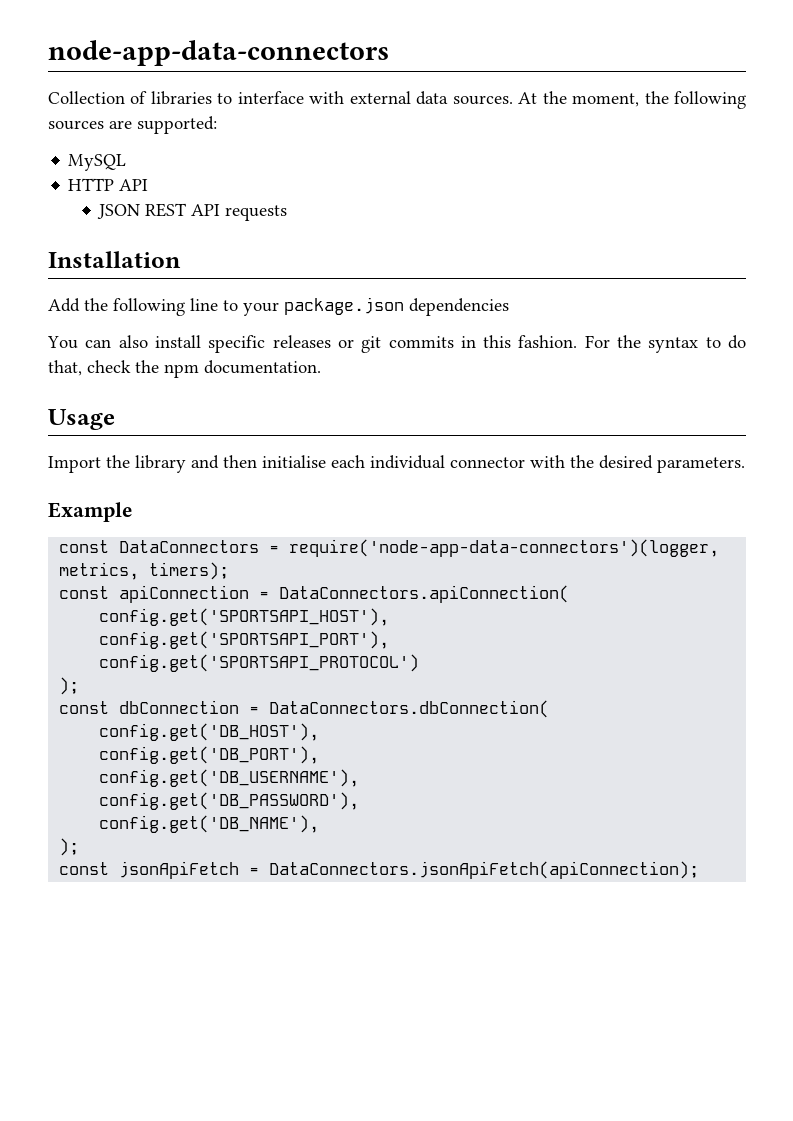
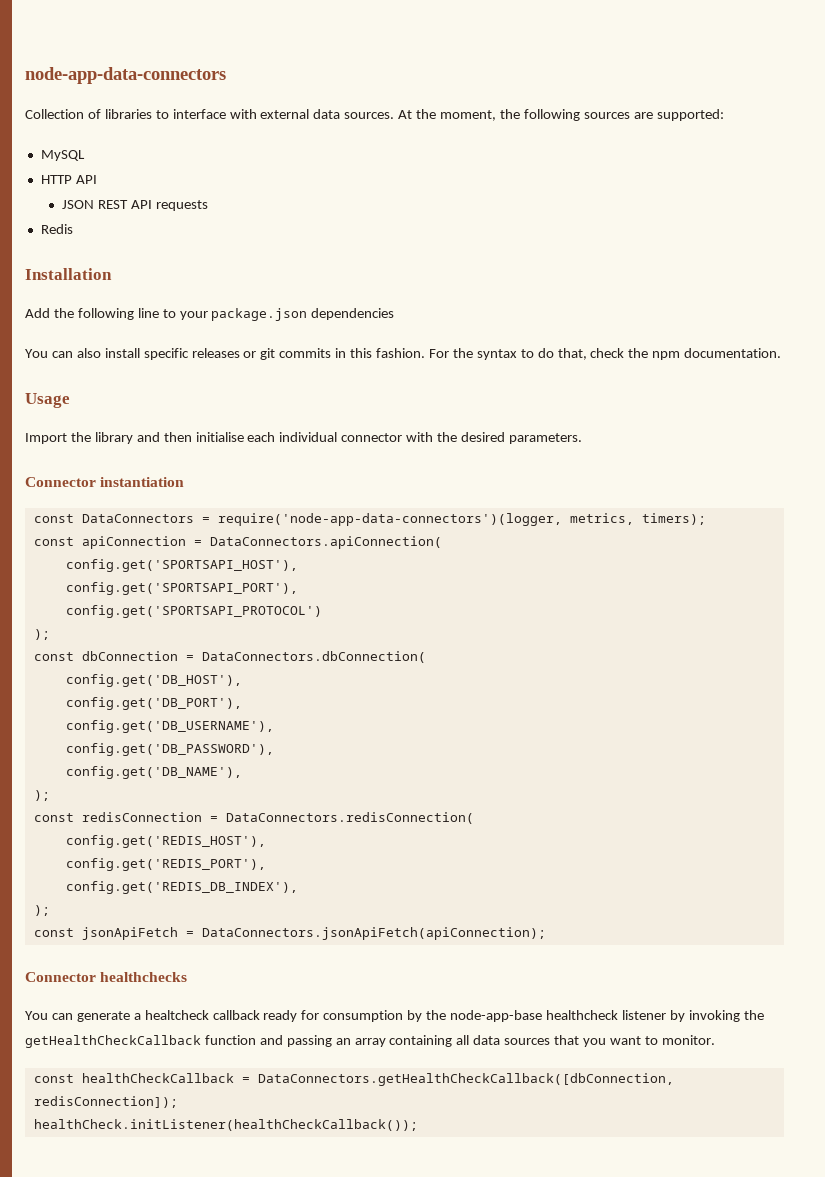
+ Redis
- Example
+ Connector instantiation
+ const redisConnection = DataConnectors.redisConnection(
+ config.get('REDIS_HOST'),
+ config.get('REDIS_PORT'),
+ config.get('REDIS_DB_INDEX'),
+ );
  const jsonApiFetch = DataConnectors.jsonApiFetch(apiConnection);
+ Connector healthchecks
+ You can generate a healtcheck callback ready for consumption by the node-app-base healthcheck listener by invoking the getHealthCheckCallback function and passing an array containing all data sources that you want to monitor.
+ const healthCheckCallback = DataConnectors.getHealthCheckCallback([dbConnection, redisConnection]);
+ healthCheck.initListener(healthCheckCallback());

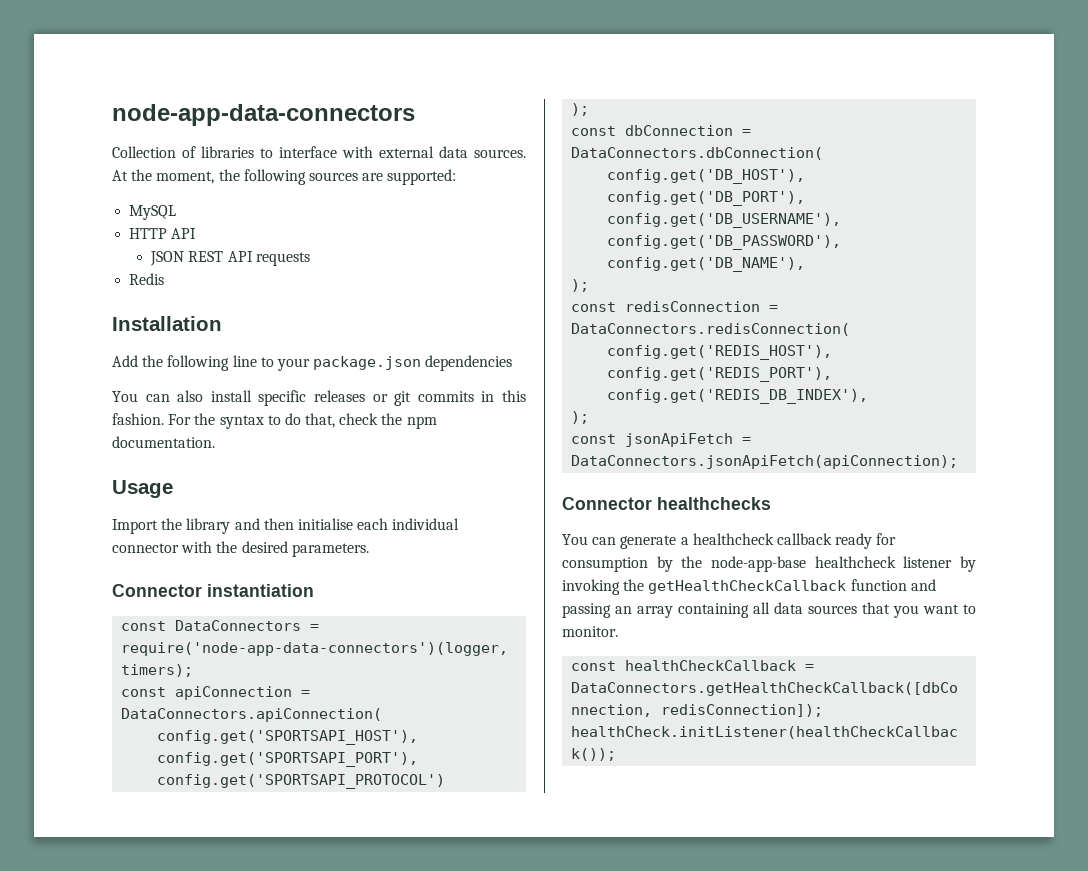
- const DataConnectors = require('node-app-data-connectors')(logger, metrics, timers);
+ const DataConnectors = require('node-app-data-connectors')(logger, timers);
- You can generate a healtcheck callback ready for consumption by the node-app-base healthcheck listener by invoking the getHealthCheckCallback function and passing an array containing all data sources that you want to monitor.
+ You can generate a healthcheck callback ready for consumption by the node-app-base healthcheck listener by invoking the getHealthCheckCallback function and passing an array containing all data sources that you want to monitor.

